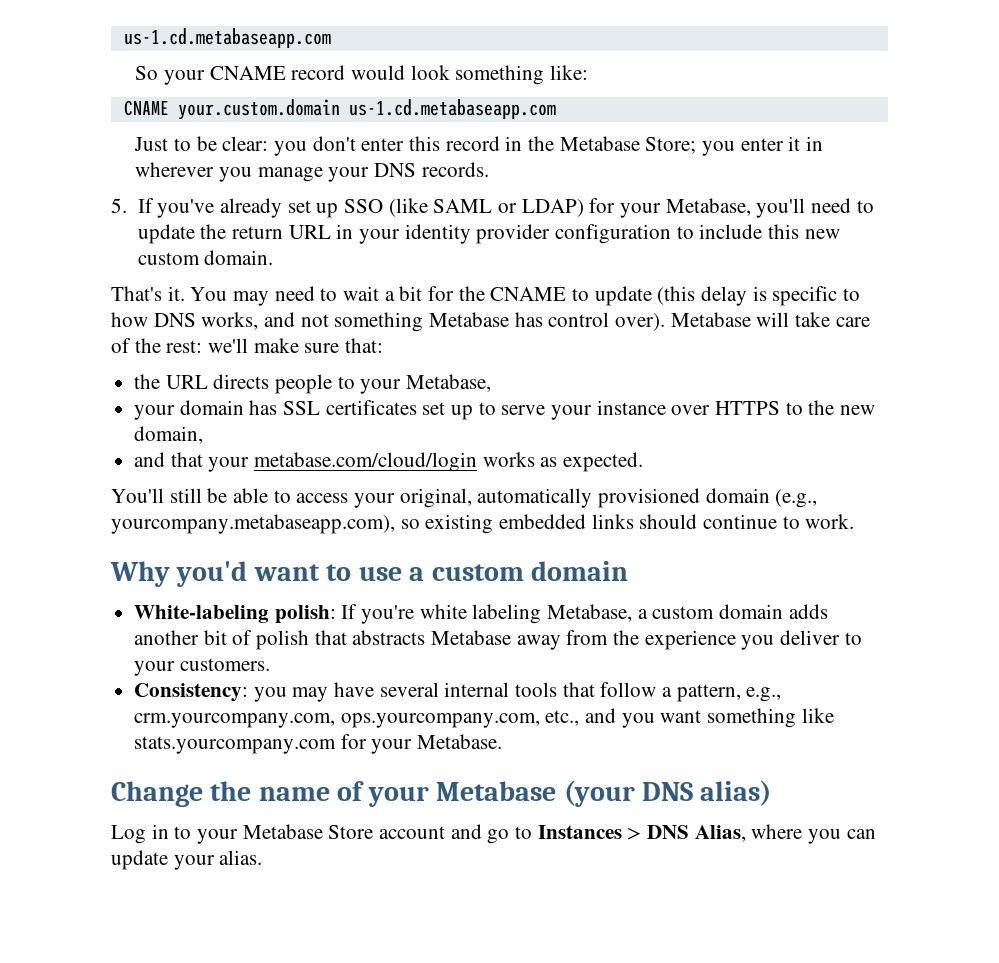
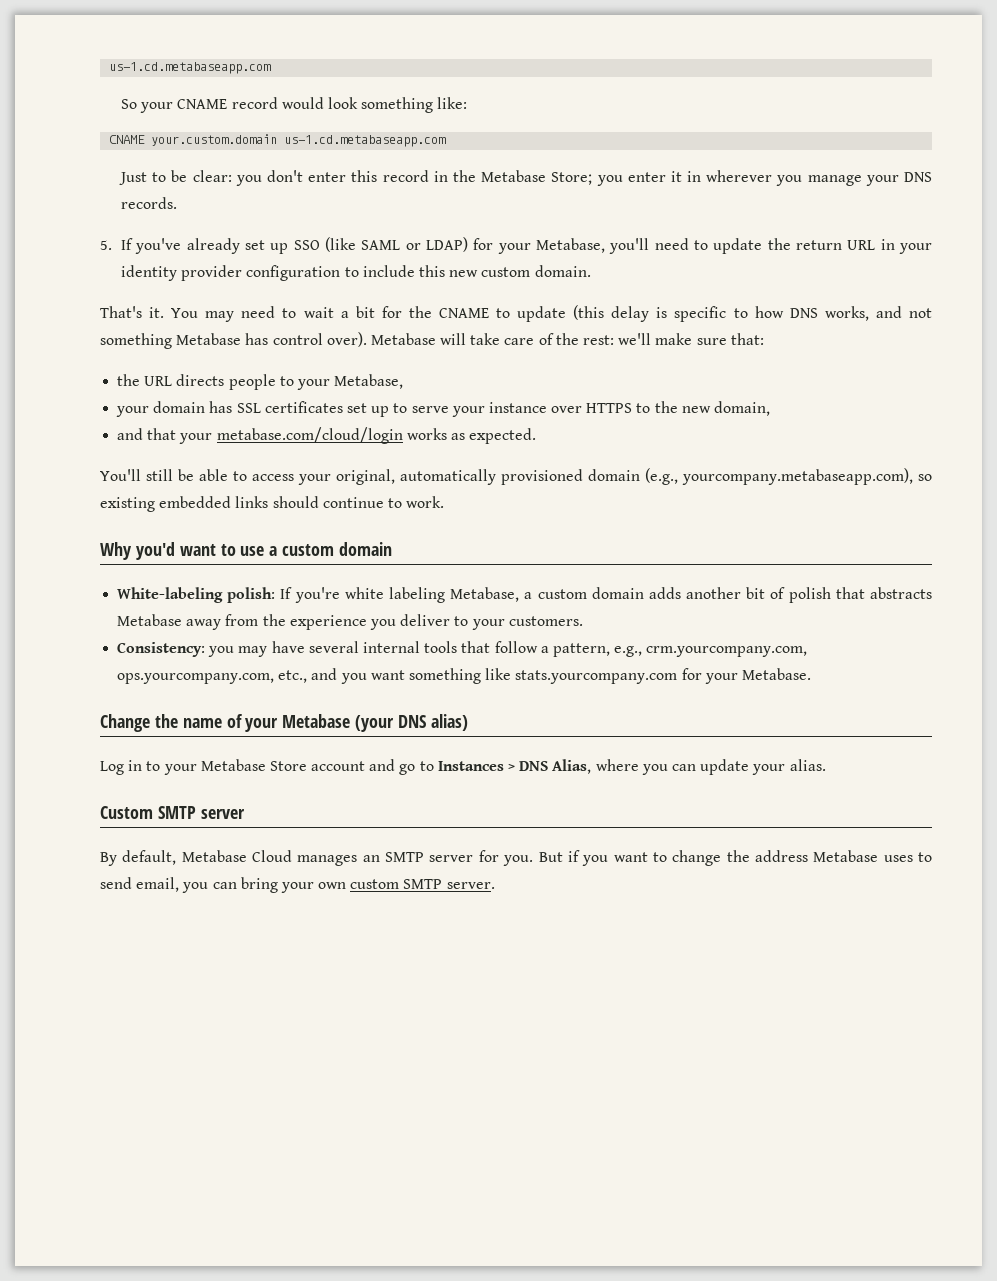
+ Custom SMTP server
+ By default, Metabase Cloud manages an SMTP server for you. But if you want to change the address Metabase uses to send email, you can bring your own custom SMTP server.

